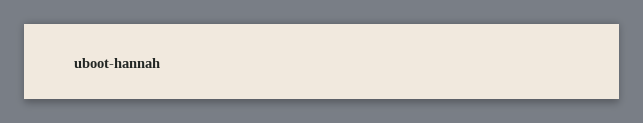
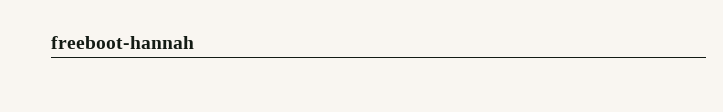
- uboot-hannah
+ freeboot-hannah

